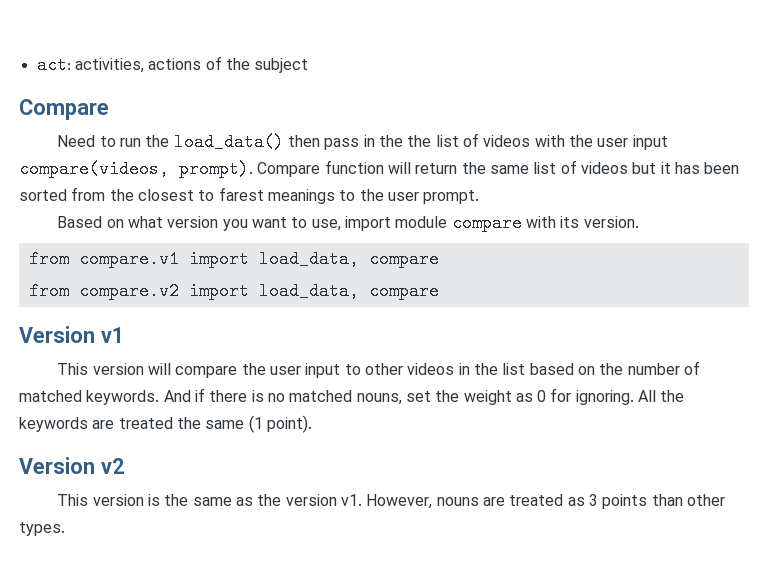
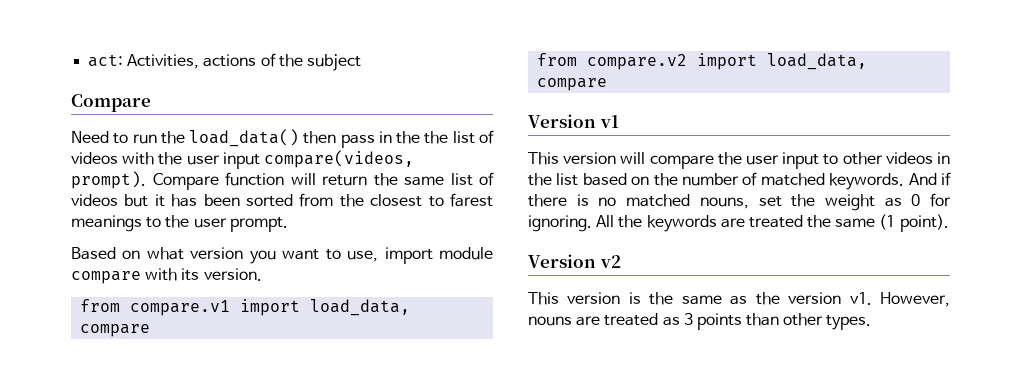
- act: activities, actions of the subject
+ act: Activities, actions of the subject

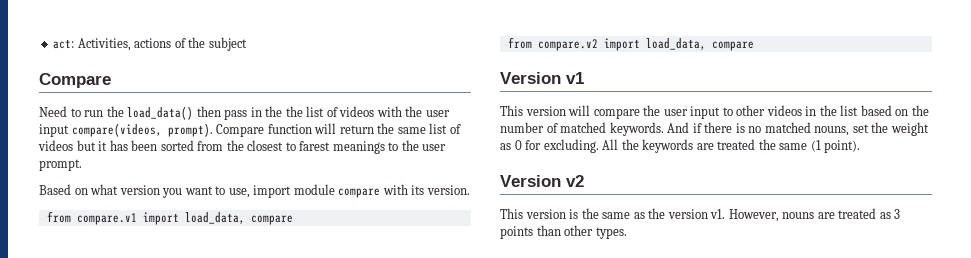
- And if there is no matched nouns, set the weight as 0 for ignoring.
+ And if there is no matched nouns, set the weight as 0 for excluding.

